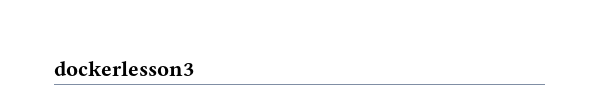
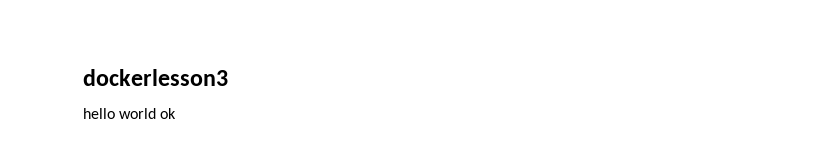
+ hello world ok

